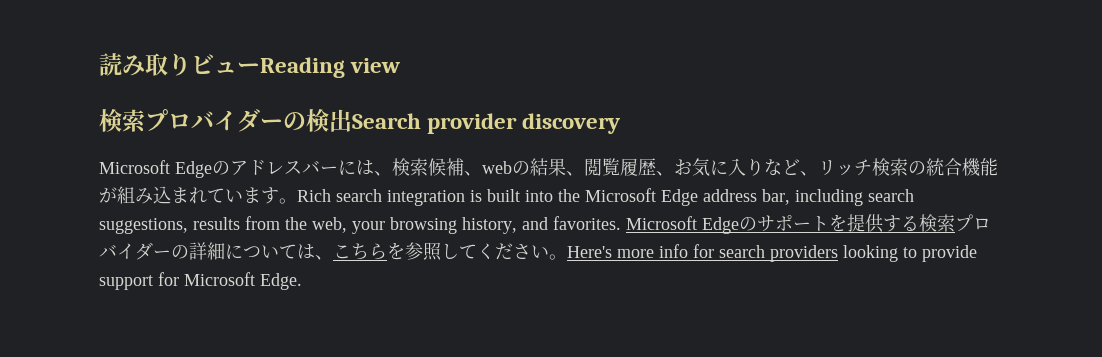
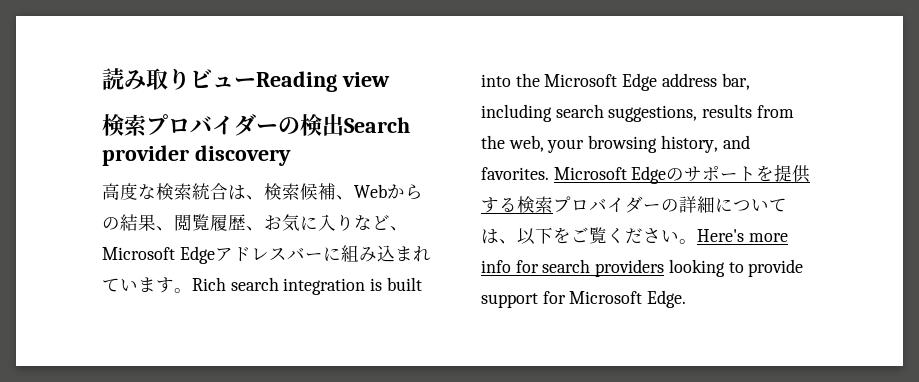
- Microsoft Edgeのアドレスバーには、検索候補、webの結果、閲覧履歴、お気に入りなど、リッチ検索の統合機能が組み込まれています。
+ 高度な検索統合は、検索候補、Webからの結果、閲覧履歴、お気に入りなど、Microsoft Edgeアドレスバーに組み込まれています。
- Microsoft Edgeのサポートを提供する検索プロバイダーの詳細については、こちらを参照してください。
+ Microsoft Edgeのサポートを提供する検索プロバイダーの詳細については、以下をご覧ください。

